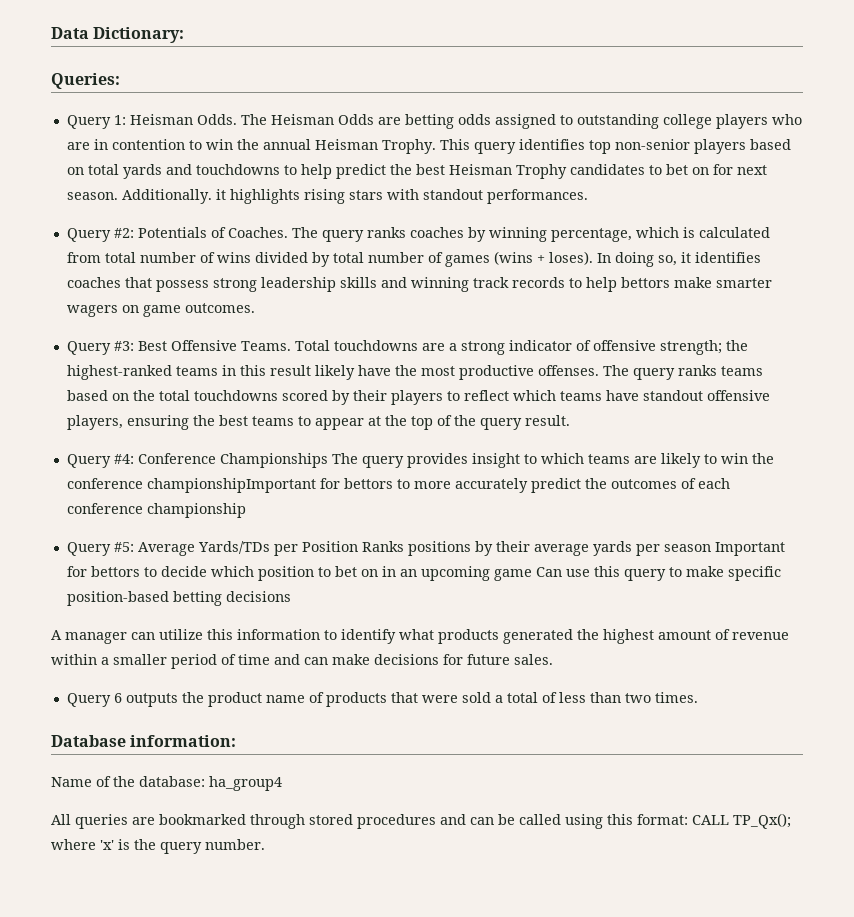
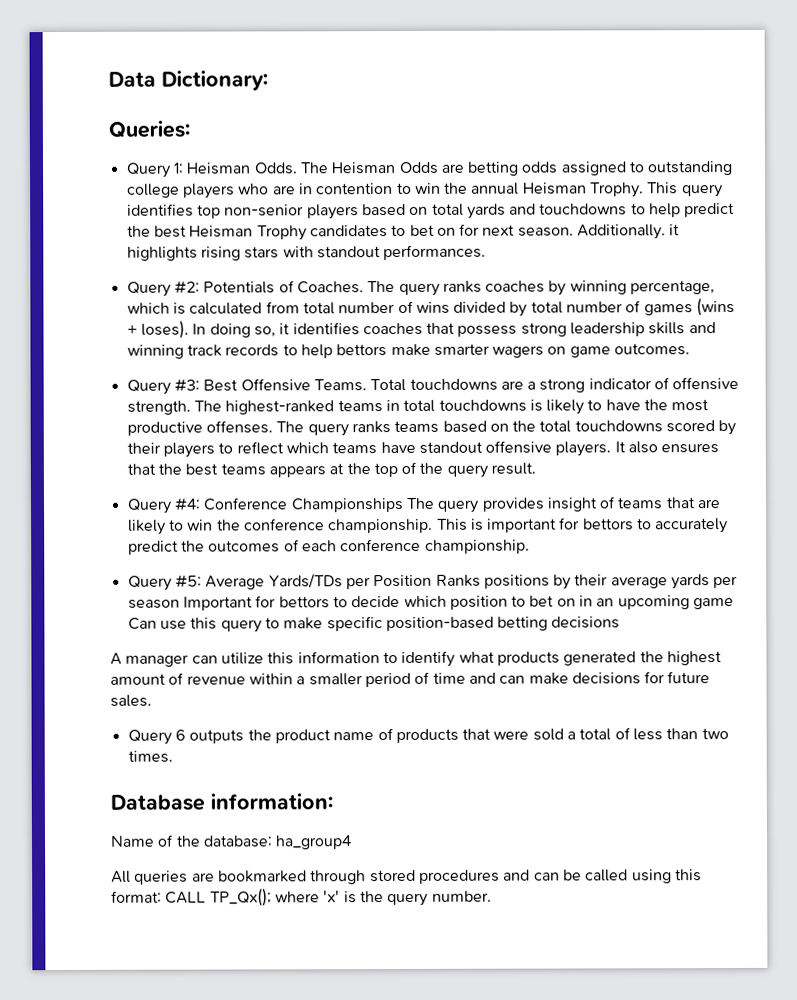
- Total touchdowns are a strong indicator of offensive strength; the highest-ranked teams in this result likely have the most productive offenses.
+ Total touchdowns are a strong indicator of offensive strength. The highest-ranked teams in total touchdowns is likely to have the most productive offenses.
- The query ranks teams based on the total touchdowns scored by their players to reflect which teams have standout offensive players, ensuring the best teams to appear at the top of the query result.
+ The query ranks teams based on the total touchdowns scored by their players to reflect which teams have standout offensive players. It also ensures that the best teams appears at the top of the query result.
- Query #4: Conference Championships The query provides insight to which teams are likely to win the conference championshipImportant for bettors to more accurately predict the outcomes of each conference championship
+ Query #4: Conference Championships The query provides insight of teams that are likely to win the conference championship. This is important for bettors to accurately predict the outcomes of each conference championship.

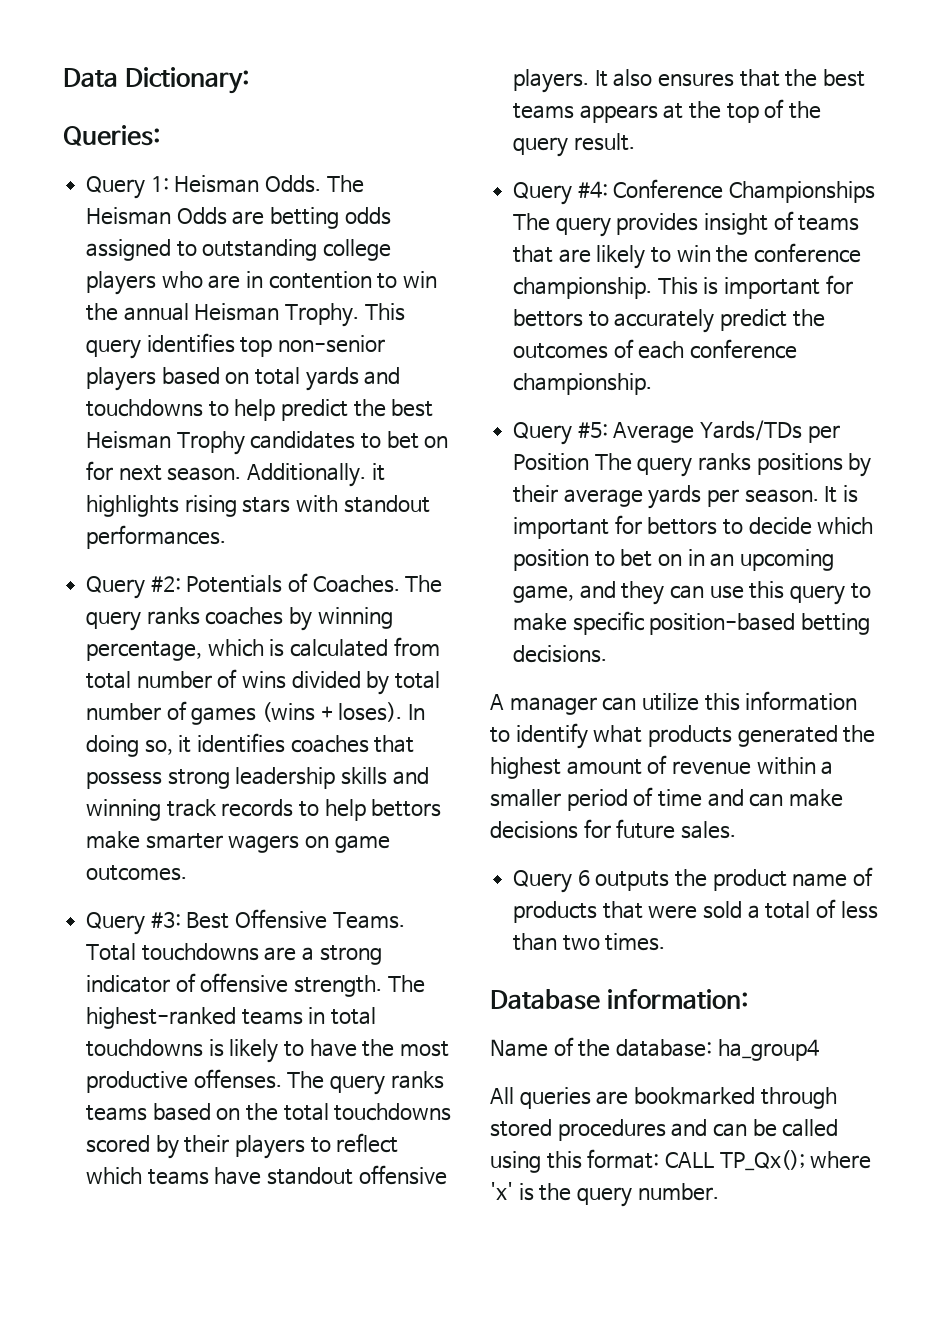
- Query #5: Average Yards/TDs per Position Ranks positions by their average yards per season Important for bettors to decide which position to bet on in an upcoming game Can use this query to make specific position-based betting decisions
+ Query #5: Average Yards/TDs per Position The query ranks positions by their average yards per season. It is important for bettors to decide which position to bet on in an upcoming game, and they can use this query to make specific position-based betting decisions.

